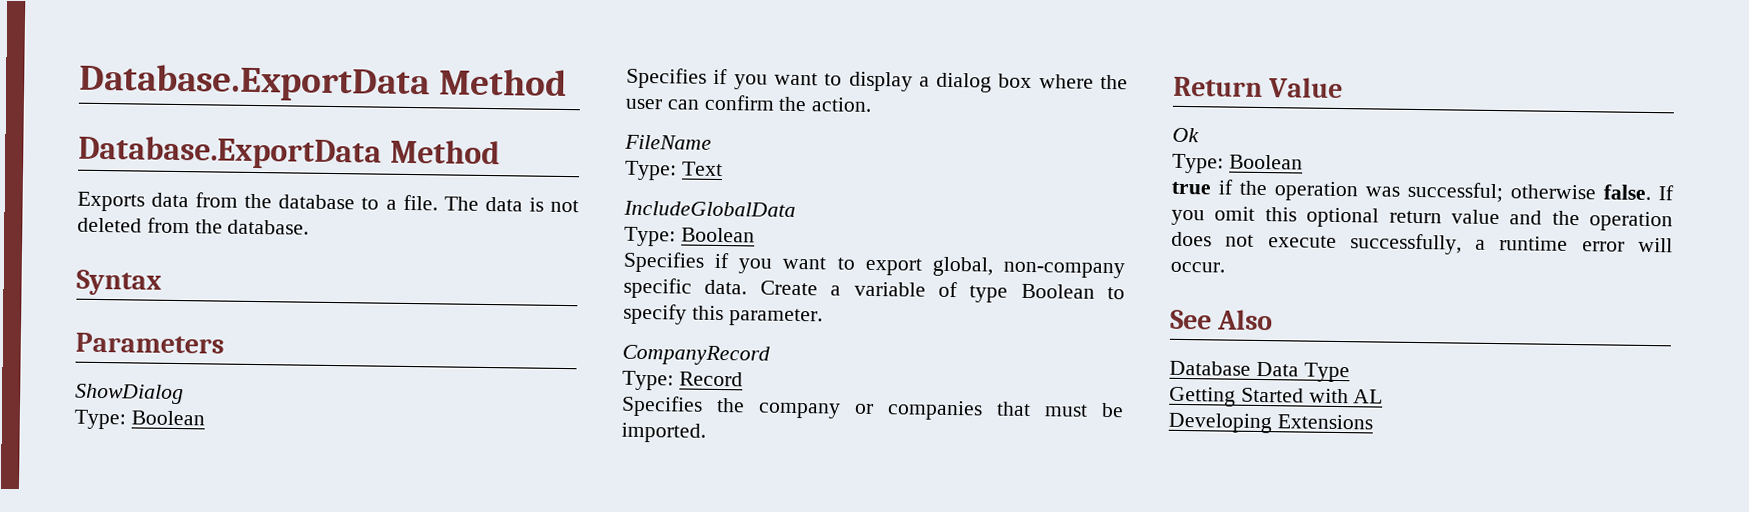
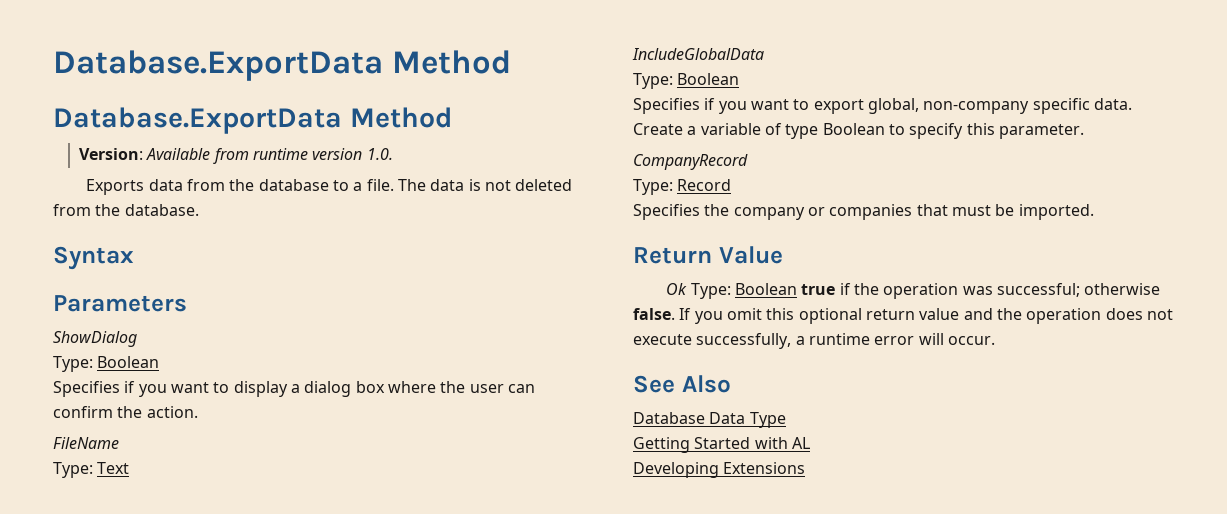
+ Version: Available from runtime version 1.0.
- Ok
- Type: Boolean
- true if the operation was successful; otherwise false.
+ Ok Type: Boolean true if the operation was successful; otherwise false.

